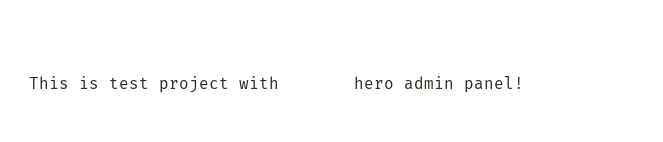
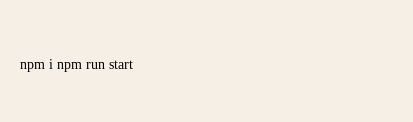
- This is test project with hero admin panel!
+ npm i npm run start

